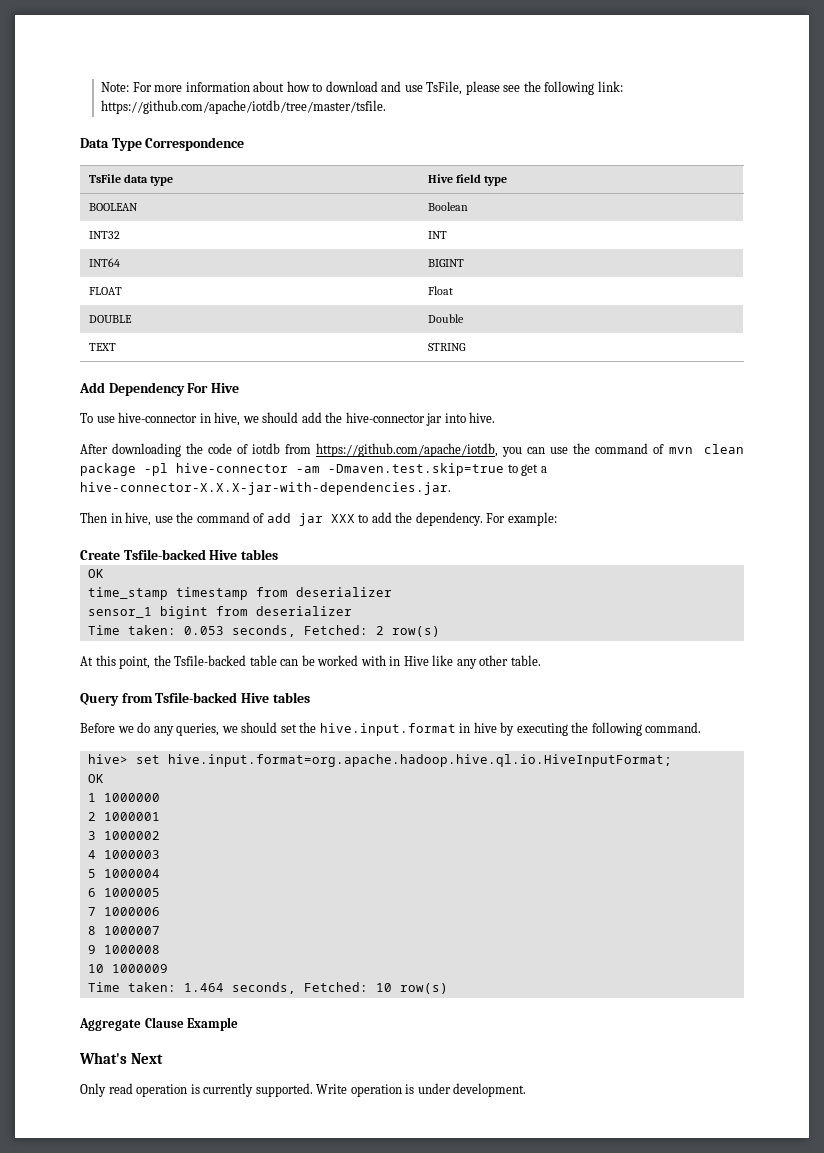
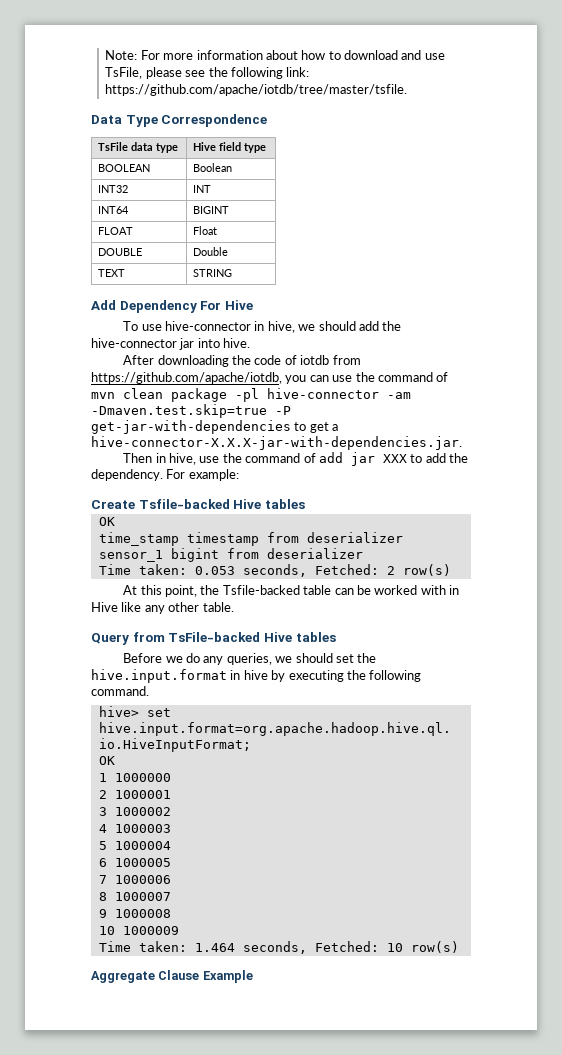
- After downloading the code of iotdb from https://github.com/apache/iotdb, you can use the command of mvn clean package -pl hive-connector -am -Dmaven.test.skip=true to get a hive-connector-X.X.X-jar-with-dependencies.jar.
+ After downloading the code of iotdb from https://github.com/apache/iotdb, you can use the command of mvn clean package -pl hive-connector -am -Dmaven.test.skip=true -P get-jar-with-dependencies to get a hive-connector-X.X.X-jar-with-dependencies.jar.
- Query from Tsfile-backed Hive tables
+ Query from TsFile-backed Hive tables
- What's Next
- Only read operation is currently supported. Write operation is under development.

